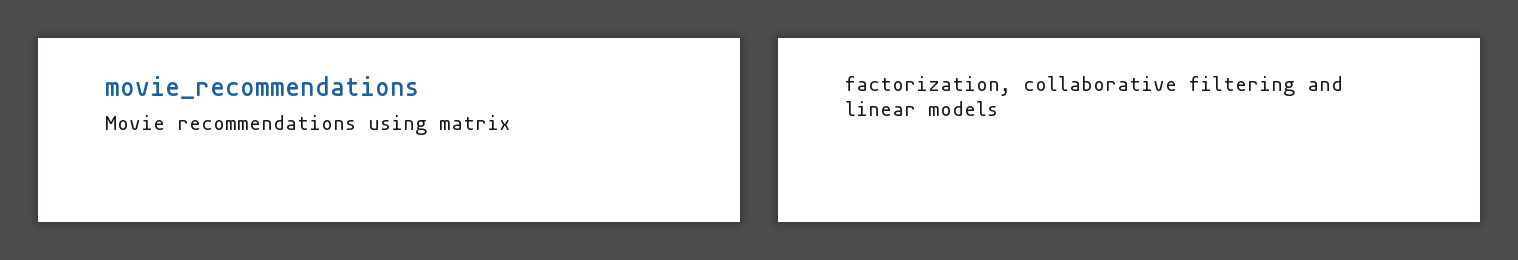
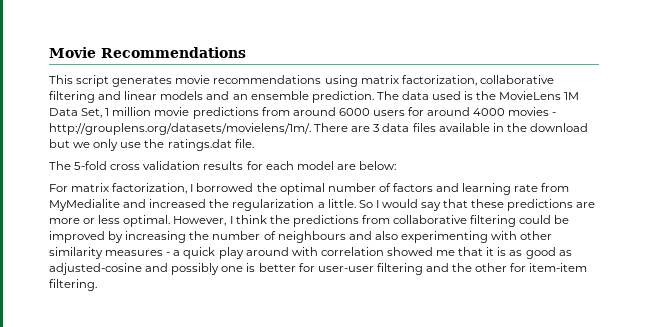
- movie_recommendations
- Movie recommendations using matrix factorization, collaborative filtering and linear models
+ Movie Recommendations
+ This script generates movie recommendations using matrix factorization, collaborative filtering and linear models and an ensemble prediction. The data used is the MovieLens 1M Data Set, 1 million movie predictions from around 6000 users for around 4000 movies - http://grouplens.org/datasets/movielens/1m/. There are 3 data files available in the download but we only use the ratings.dat file.
+ The 5-fold cross validation results for each model are below:
+ For matrix factorization, I borrowed the optimal number of factors and learning rate from MyMedialite and increased the regularization a little. So I would say that these predictions are more or less optimal. However, I think the predictions from collaborative filtering could be improved by increasing the number of neighbours and also experimenting with other similarity measures - a quick play around with correlation showed me that it is as good as adjusted-cosine and possibly one is better for user-user filtering and the other for item-item filtering.

